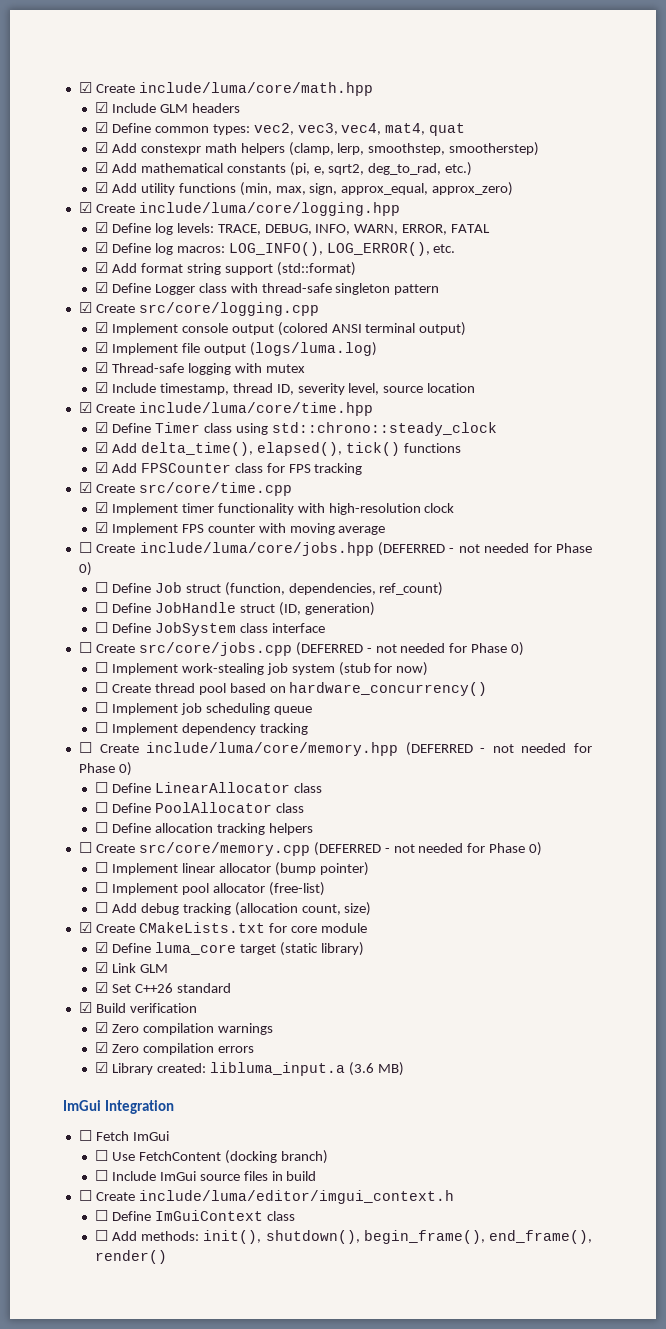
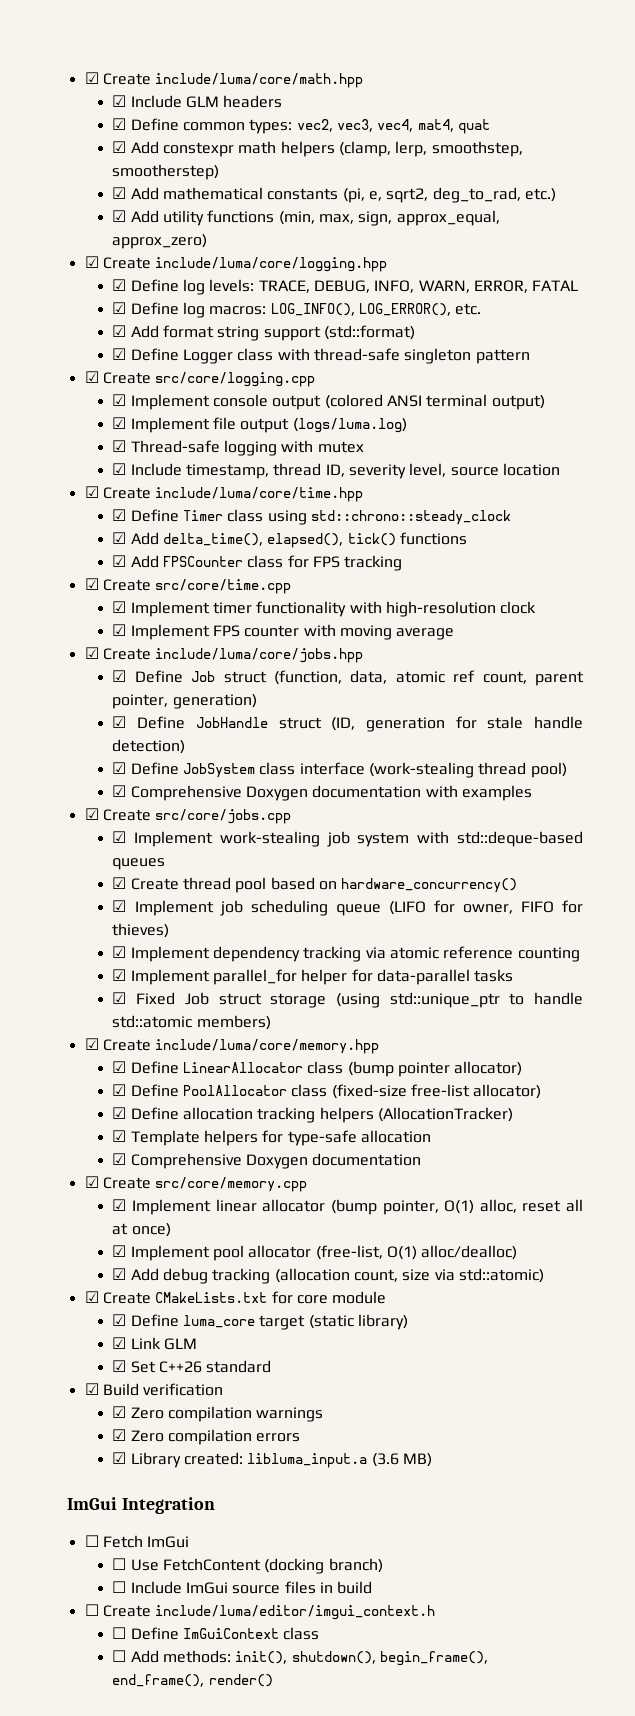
- ☐ Create include/luma/core/jobs.hpp (DEFERRED - not needed for Phase 0)
- ☐ Define Job struct (function, dependencies, ref_count)
- ☐ Define JobHandle struct (ID, generation)
- ☐ Define JobSystem class interface
- ☐ Create src/core/jobs.cpp (DEFERRED - not needed for Phase 0)
- ☐ Implement work-stealing job system (stub for now)
- ☐ Create thread pool based on hardware_concurrency()
+ ☑ Create include/luma/core/jobs.hpp
+ ☑ Define Job struct (function, data, atomic ref count, parent pointer, generation)
+ ☑ Define JobHandle struct (ID, generation for stale handle detection)
+ ☑ Define JobSystem class interface (work-stealing thread pool)
+ ☑ Comprehensive Doxygen documentation with examples
+ ☑ Create src/core/jobs.cpp
+ ☑ Implement work-stealing job system with std::deque-based queues
+ ☑ Create thread pool based on hardware_concurrency()
- ☐ Implement job scheduling queue
- ☐ Implement dependency tracking
- ☐ Create include/luma/core/memory.hpp (DEFERRED - not needed for Phase 0)
- ☐ Define LinearAllocator class
- ☐ Define PoolAllocator class
- ☐ Define allocation tracking helpers
- ☐ Create src/core/memory.cpp (DEFERRED - not needed for Phase 0)
- ☐ Implement linear allocator (bump pointer)
- ☐ Implement pool allocator (free-list)
- ☐ Add debug tracking (allocation count, size)
+ ☑ Implement job scheduling queue (LIFO for owner, FIFO for thieves)
+ ☑ Implement dependency tracking via atomic reference counting
+ ☑ Implement parallel_for helper for data-parallel tasks
+ ☑ Fixed Job struct storage (using std::unique_ptr to handle std::atomic members)
+ ☑ Create include/luma/core/memory.hpp
+ ☑ Define LinearAllocator class (bump pointer allocator)
+ ☑ Define PoolAllocator class (fixed-size free-list allocator)
+ ☑ Define allocation tracking helpers (AllocationTracker)
+ ☑ Template helpers for type-safe allocation
+ ☑ Comprehensive Doxygen documentation
+ ☑ Create src/core/memory.cpp
+ ☑ Implement linear allocator (bump pointer, O(1) alloc, reset all at once)
+ ☑ Implement pool allocator (free-list, O(1) alloc/dealloc)
+ ☑ Add debug tracking (allocation count, size via std::atomic)

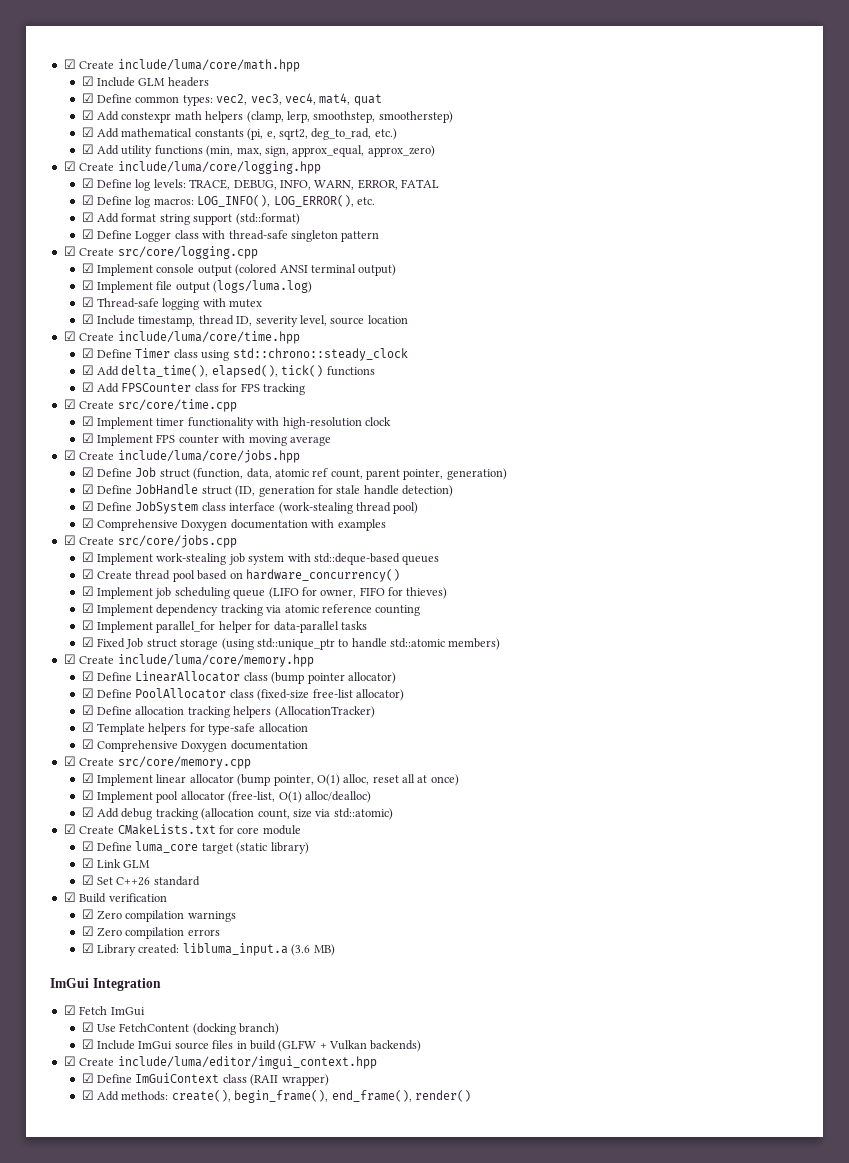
- ☐ Fetch ImGui
+ ☑ Fetch ImGui
- ☐ Use FetchContent (docking branch)
+ ☑ Use FetchContent (docking branch)
- ☐ Include ImGui source files in build
- ☐ Create include/luma/editor/imgui_context.h
- ☐ Define ImGuiContext class
- ☐ Add methods: init(), shutdown(), begin_frame(), end_frame(), render()
+ ☑ Include ImGui source files in build (GLFW + Vulkan backends)
+ ☑ Create include/luma/editor/imgui_context.hpp
+ ☑ Define ImGuiContext class (RAII wrapper)
+ ☑ Add methods: create(), begin_frame(), end_frame(), render()

